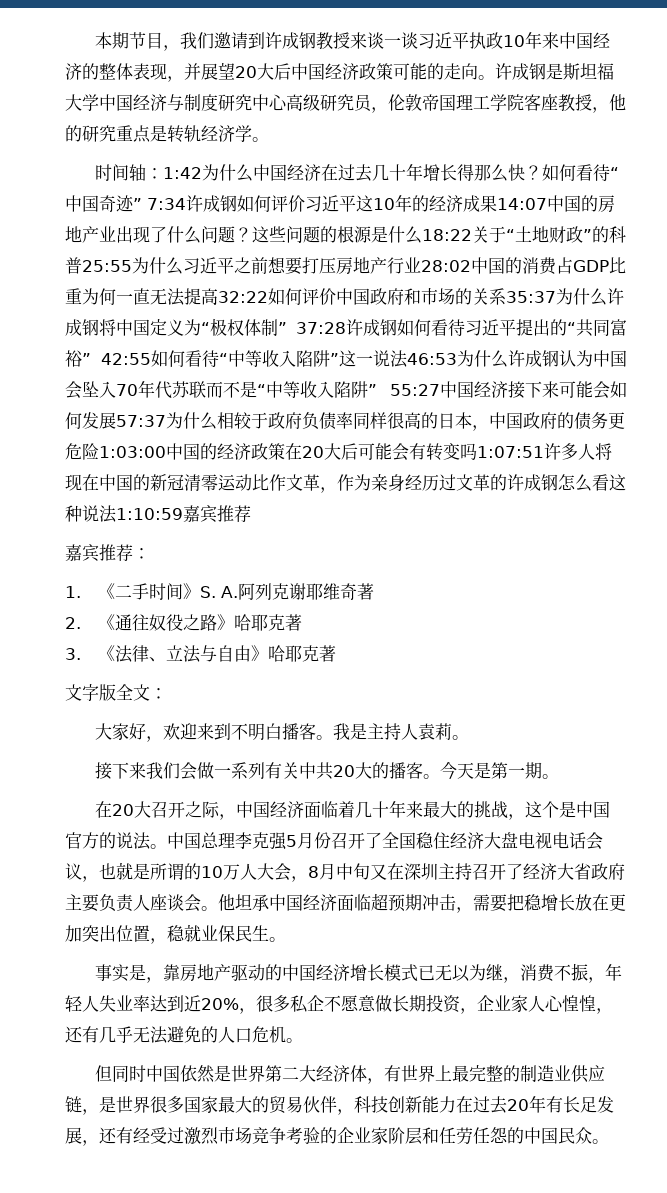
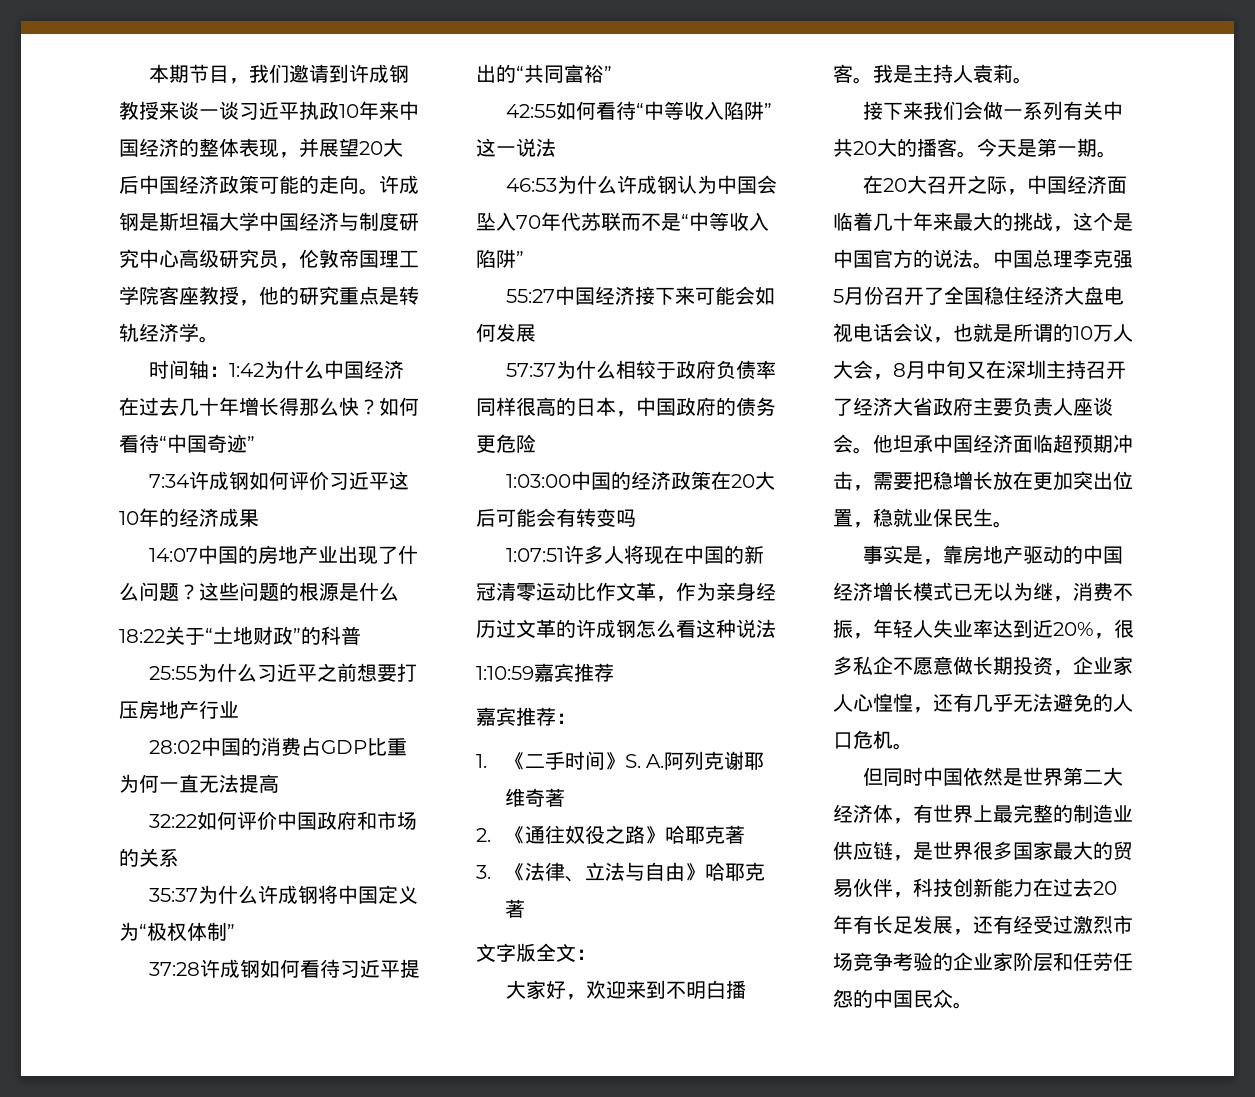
- 如何看待“中国奇迹” 7:34许成钢如何评价习近平这10年的经济成果14:07中国的房地产业出现了什么问题？
+ 如何看待“中国奇迹”
+ 7:34许成钢如何评价习近平这10年的经济成果
+ 14:07中国的房地产业出现了什么问题？
- 这些问题的根源是什么18:22关于“土地财政”的科普25:55为什么习近平之前想要打压房地产行业28:02中国的消费占GDP比重为何一直无法提高32:22如何评价中国政府和市场的关系35:37为什么许成钢将中国定义为“极权体制” 37:28许成钢如何看待习近平提出的“共同富裕” 42:55如何看待“中等收入陷阱”这一说法46:53为什么许成钢认为中国会坠入70年代苏联而不是“中等收入陷阱” 55:27中国经济接下来可能会如何发展57:37为什么相较于政府负债率同样很高的日本，中国政府的债务更危险1:03:00中国的经济政策在20大后可能会有转变吗1:07:51许多人将现在中国的新冠清零运动比作文革，作为亲身经历过文革的许成钢怎么看这种说法1:10:59嘉宾推荐
+ 这些问题的根源是什么
+ 18:22关于“土地财政”的科普
+ 25:55为什么习近平之前想要打压房地产行业
+ 28:02中国的消费占GDP比重为何一直无法提高
+ 32:22如何评价中国政府和市场的关系
+ 35:37为什么许成钢将中国定义为“极权体制”
+ 37:28许成钢如何看待习近平提出的“共同富裕”
+ 42:55如何看待“中等收入陷阱”这一说法
+ 46:53为什么许成钢认为中国会坠入70年代苏联而不是“中等收入陷阱”
+ 55:27中国经济接下来可能会如何发展
+ 57:37为什么相较于政府负债率同样很高的日本，中国政府的债务更危险
+ 1:03:00中国的经济政策在20大后可能会有转变吗
+ 1:07:51许多人将现在中国的新冠清零运动比作文革，作为亲身经历过文革的许成钢怎么看这种说法
+ 1:10:59嘉宾推荐

